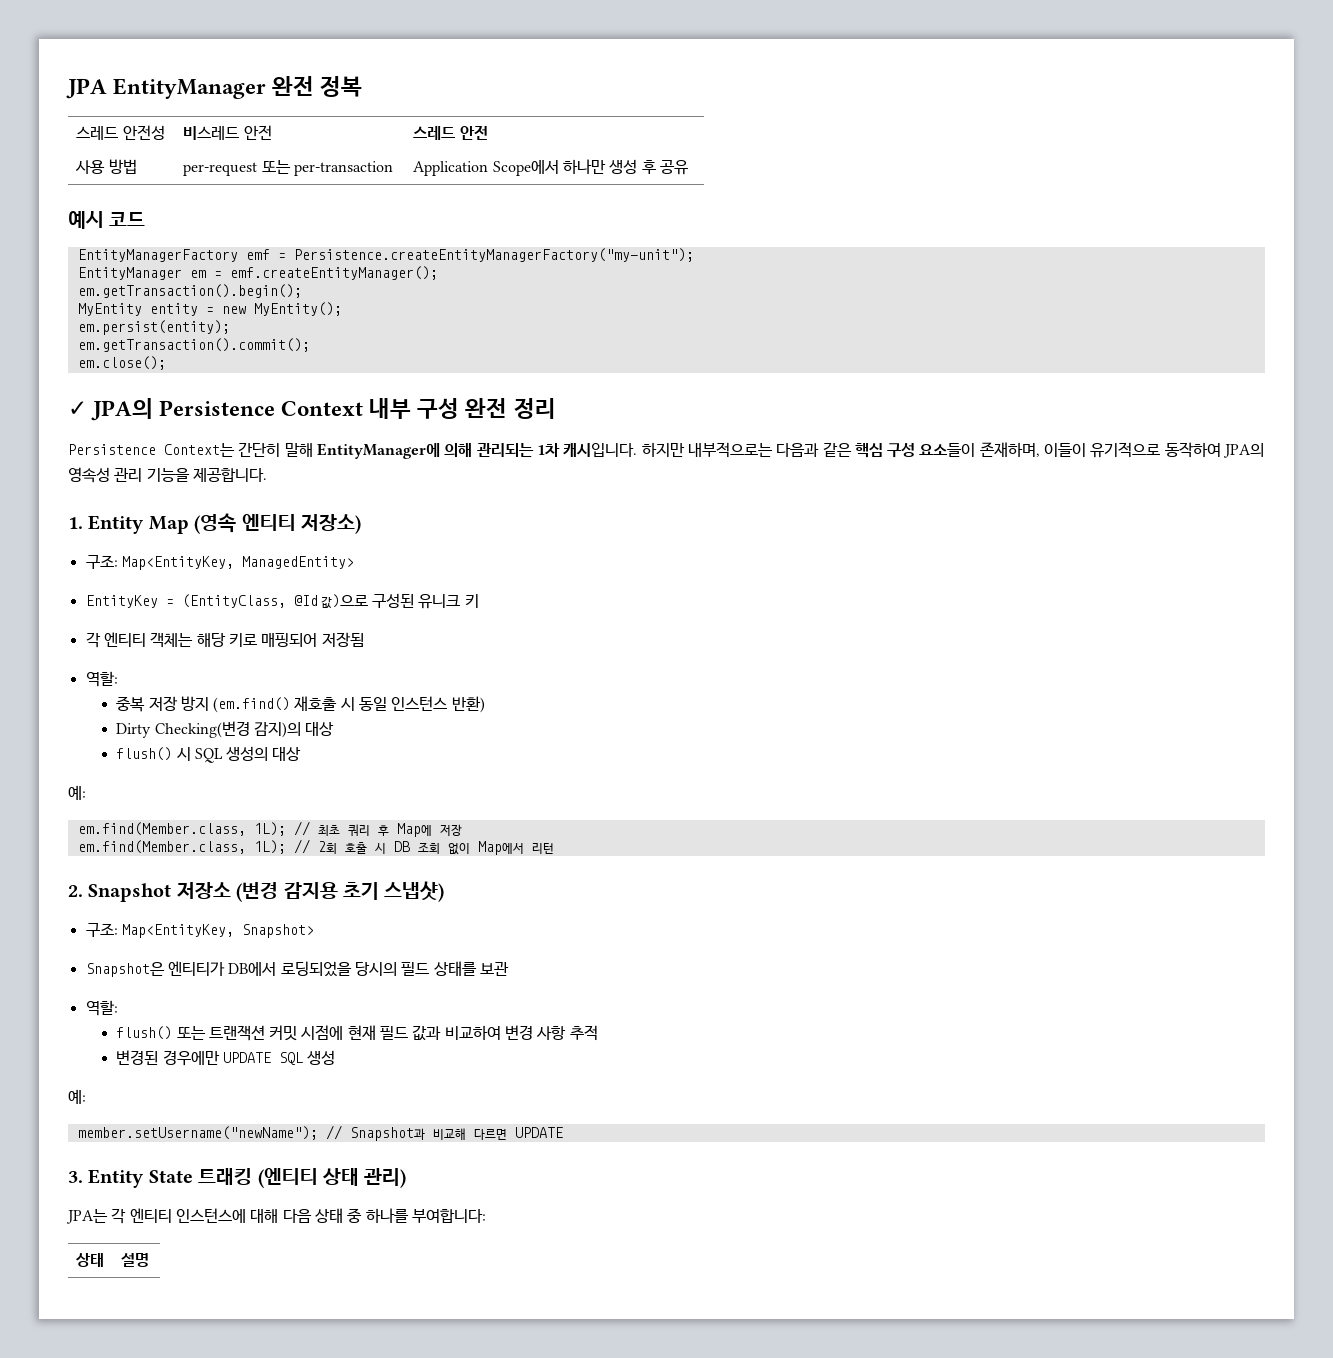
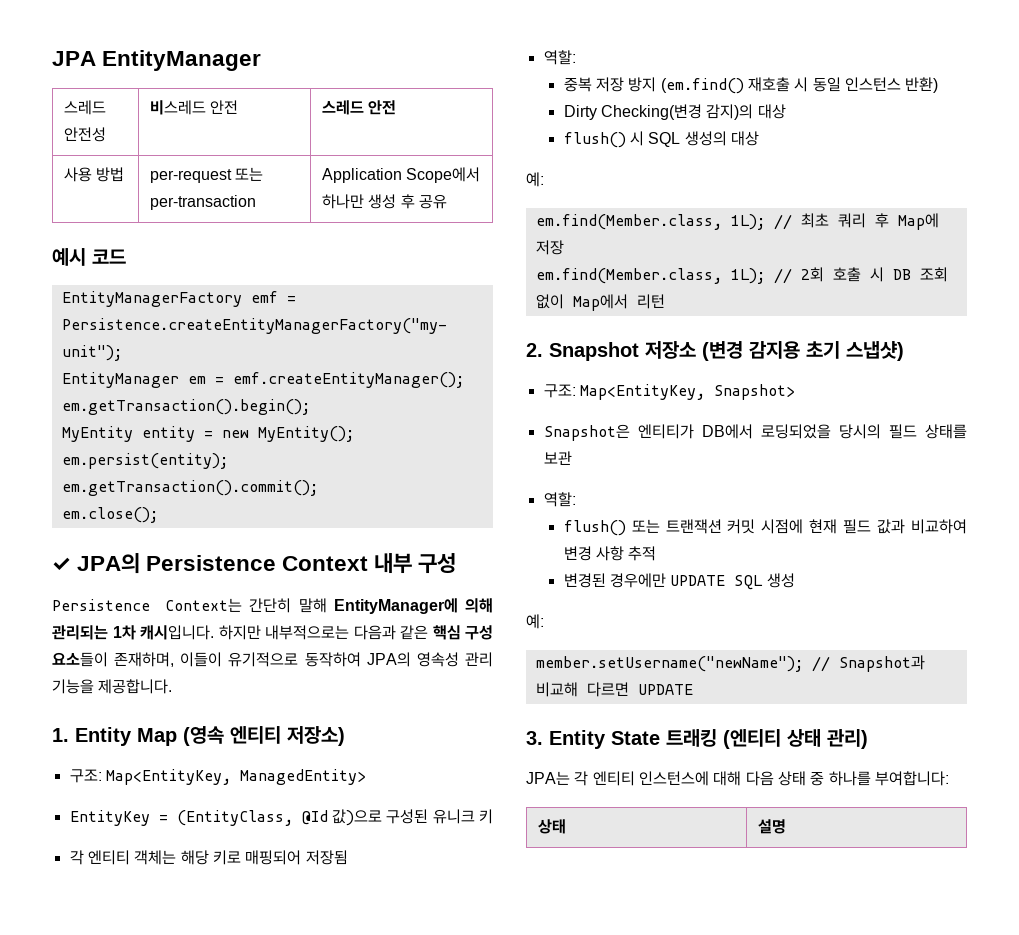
- JPA EntityManager 완전 정복
+ JPA EntityManager
- ✓ JPA의 Persistence Context 내부 구성 완전 정리
+ ✓ JPA의 Persistence Context 내부 구성

